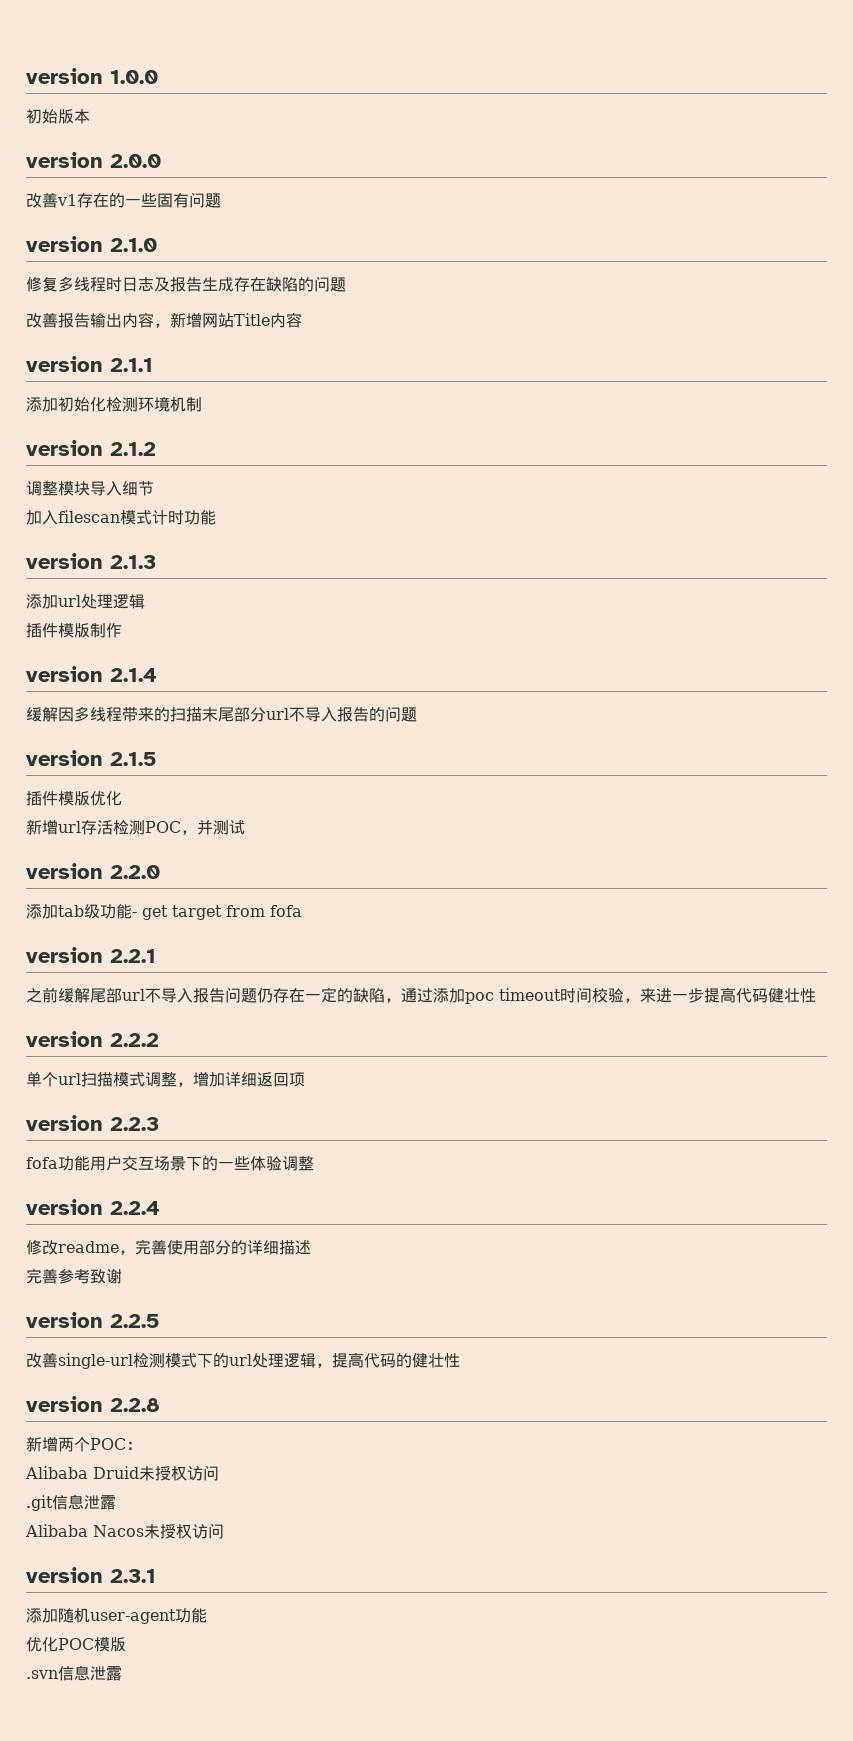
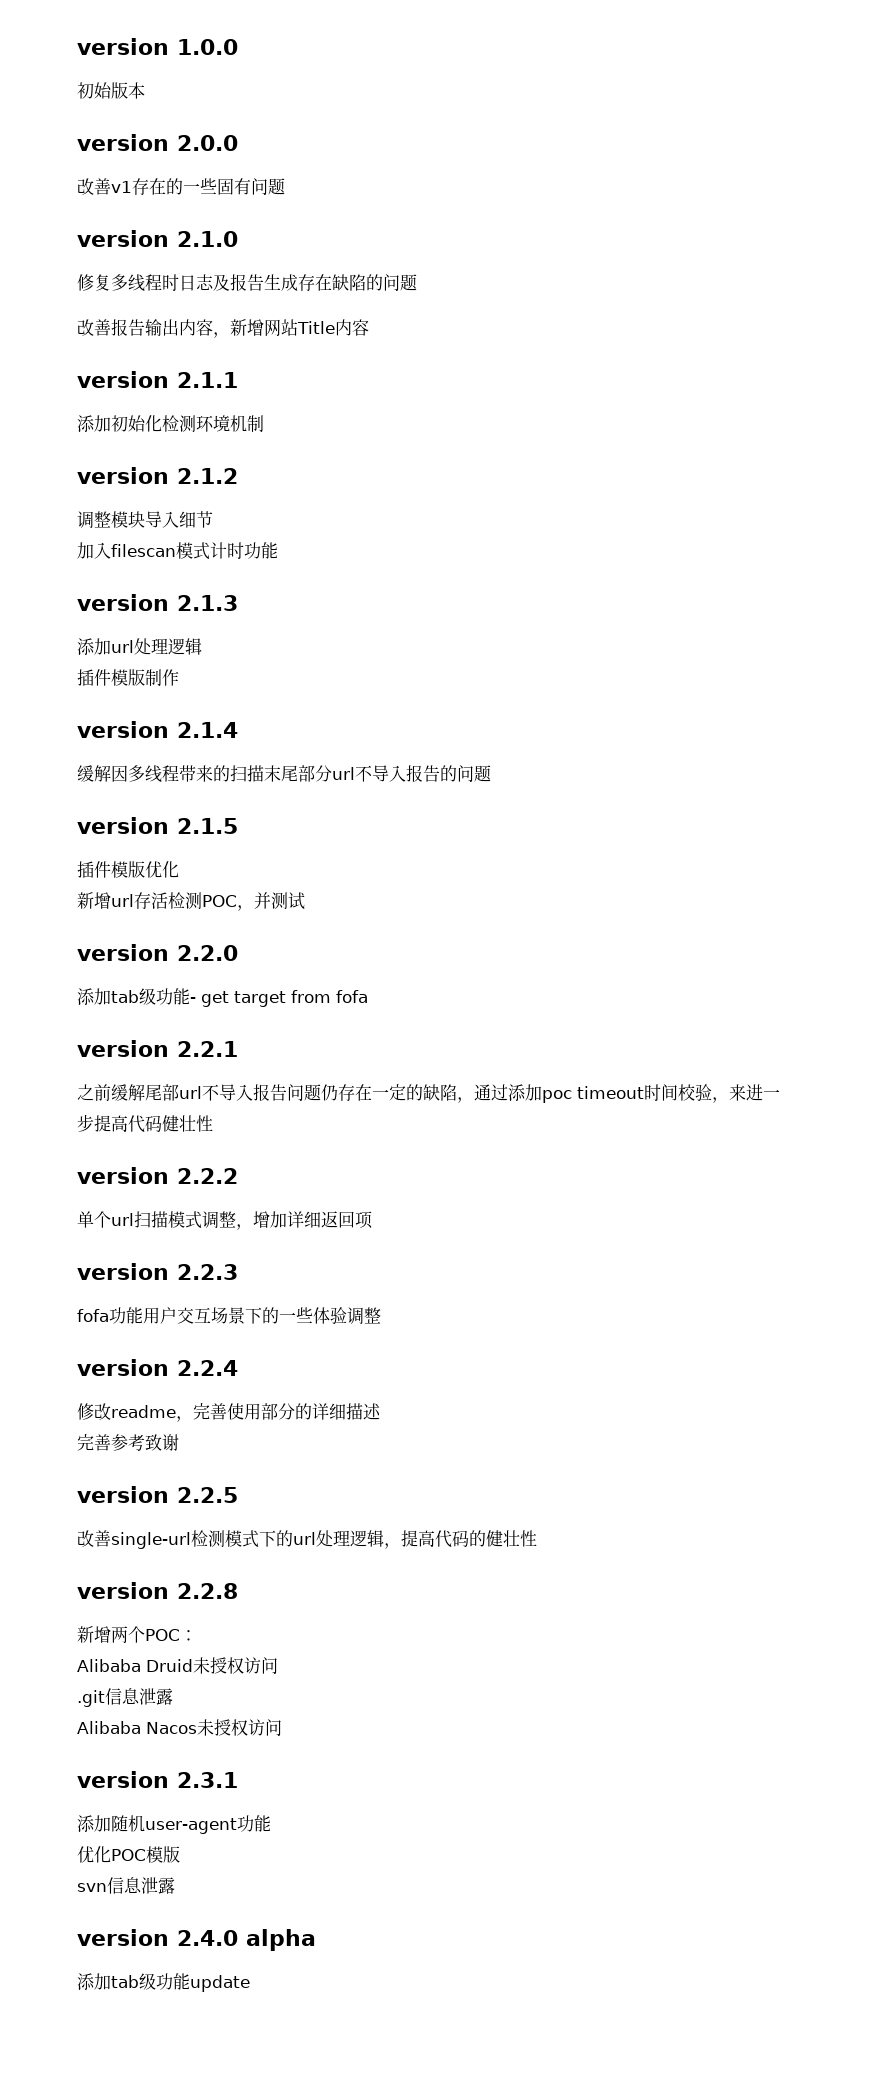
- .svn信息泄露
+ svn信息泄露
+ version 2.4.0 alpha
+ 添加tab级功能update

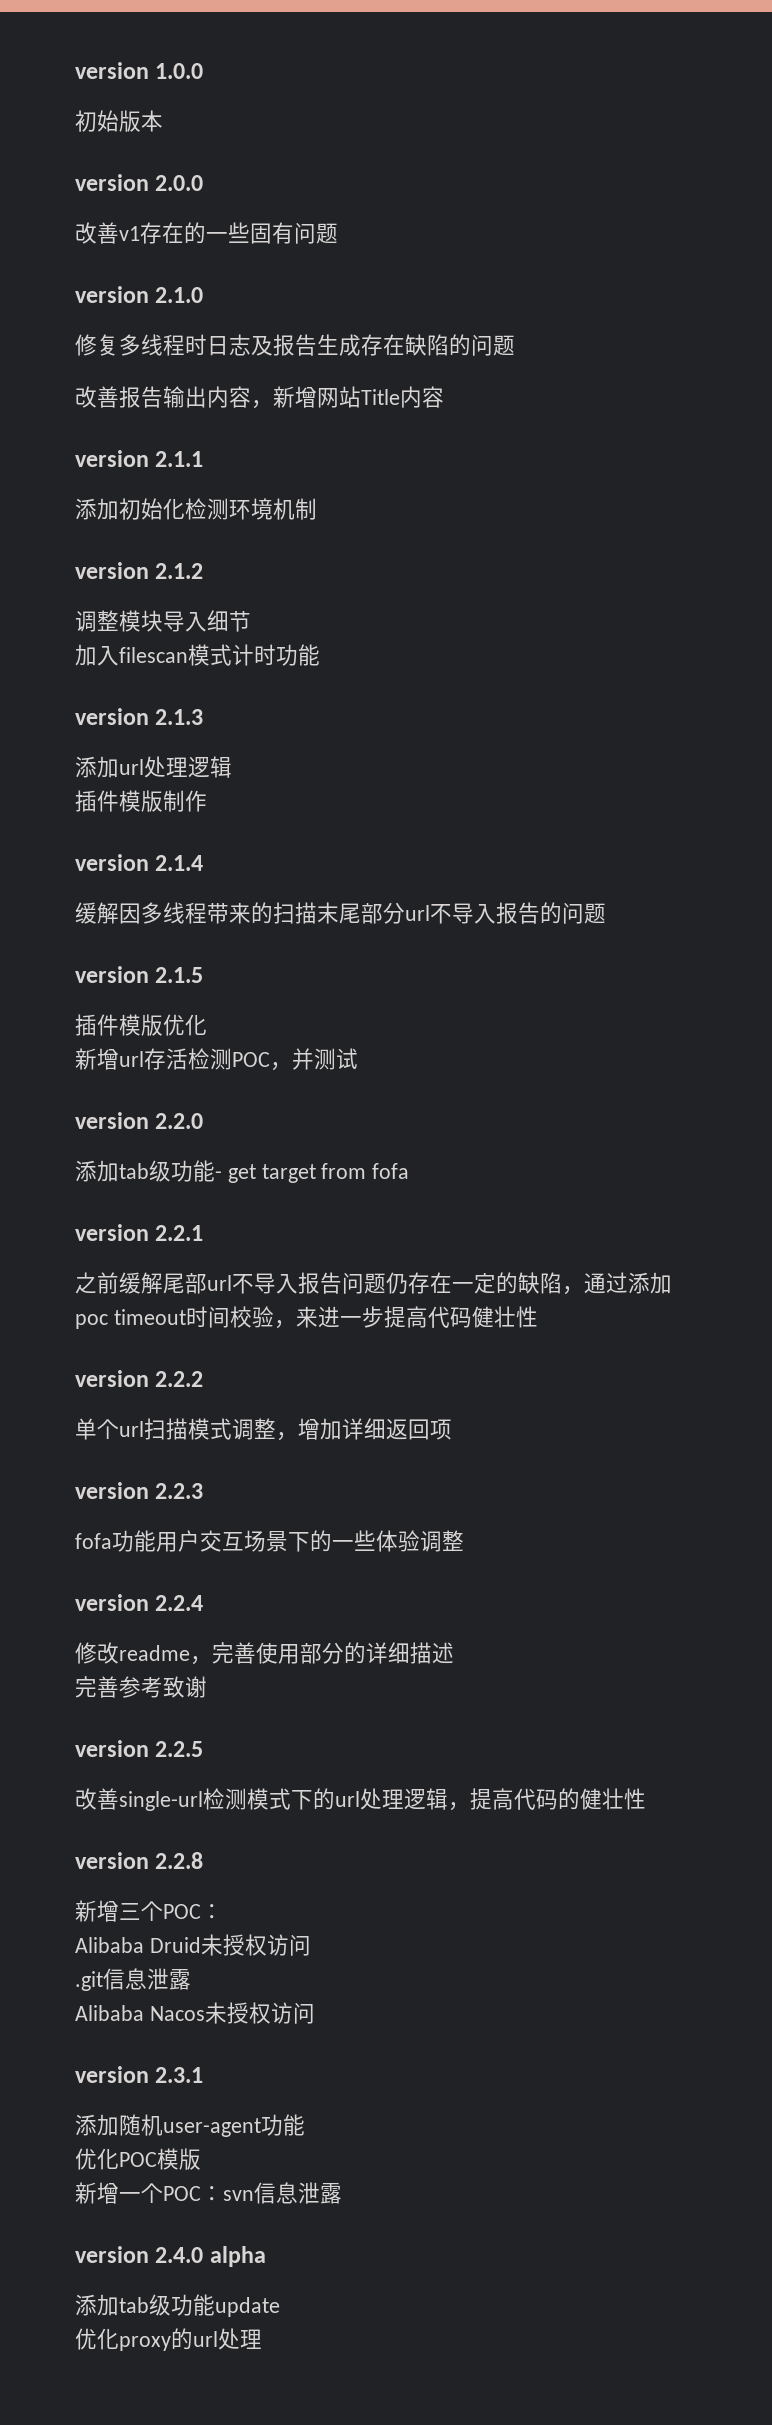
- 新增两个POC：
+ 新增三个POC：
- svn信息泄露
+ 新增一个POC：svn信息泄露
+ 优化proxy的url处理

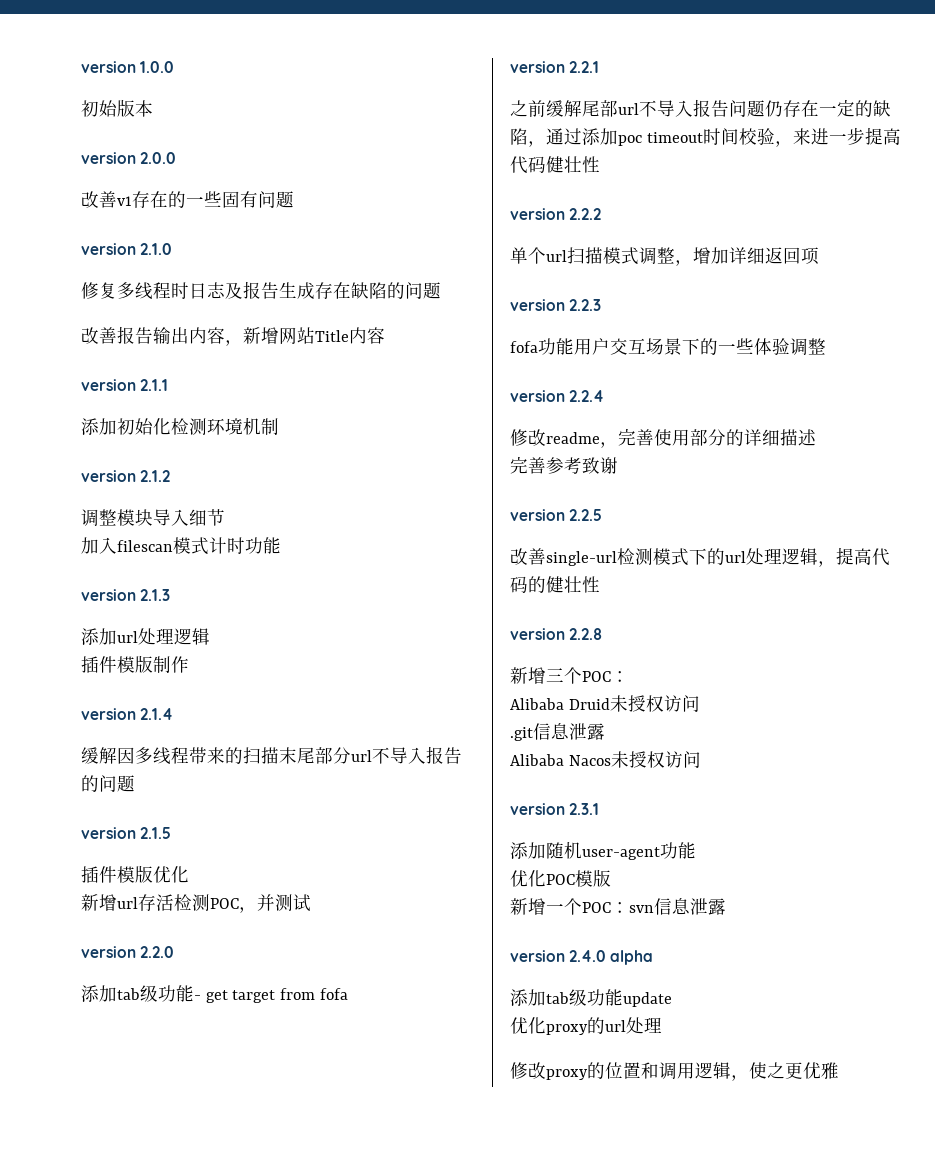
+ 修改proxy的位置和调用逻辑，使之更优雅

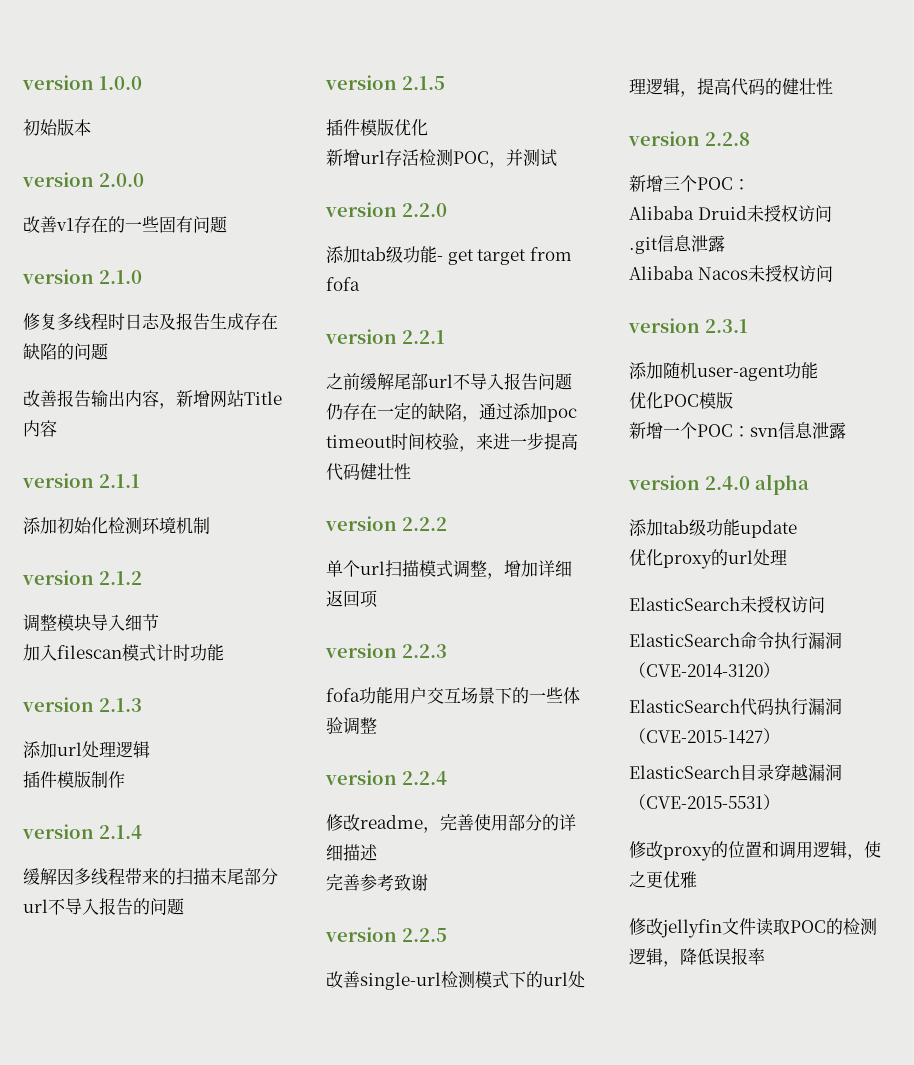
+ ElasticSearch未授权访问
+ ElasticSearch命令执行漏洞（CVE-2014-3120）
+ ElasticSearch代码执行漏洞（CVE-2015-1427）
+ ElasticSearch目录穿越漏洞（CVE-2015-5531）
+ 修改jellyfin文件读取POC的检测逻辑，降低误报率

